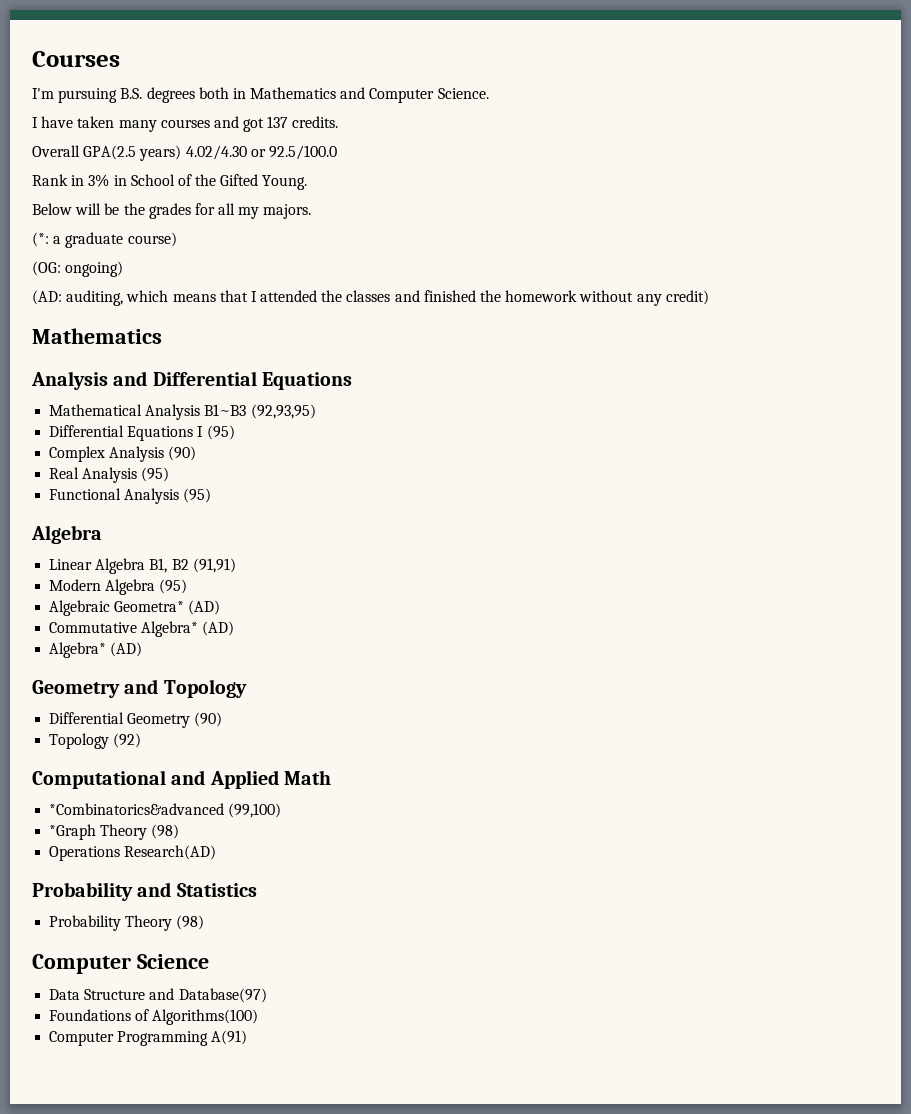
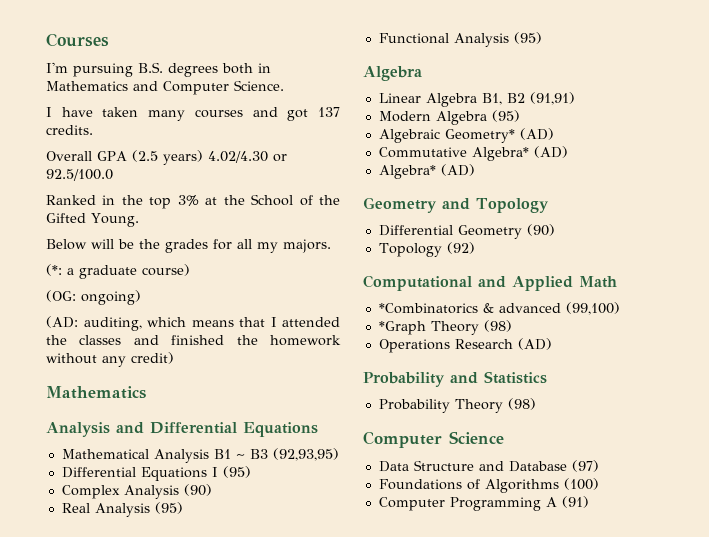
- Overall GPA(2.5 years) 4.02/4.30 or 92.5/100.0
+ Overall GPA (2.5 years) 4.02/4.30 or 92.5/100.0
- Rank in 3% in School of the Gifted Young.
+ Ranked in the top 3% at the School of the Gifted Young.
- Mathematical Analysis B1~B3 (92,93,95)
+ Mathematical Analysis B1 ~ B3 (92,93,95)
- Algebraic Geometra* (AD)
+ Algebraic Geometry* (AD)
- *Combinatorics&advanced (99,100)
+ *Combinatorics & advanced (99,100)
- Operations Research(AD)
+ Operations Research (AD)
- Data Structure and Database(97)
+ Data Structure and Database (97)
- Foundations of Algorithms(100)
+ Foundations of Algorithms (100)
- Computer Programming A(91)
+ Computer Programming A (91)

